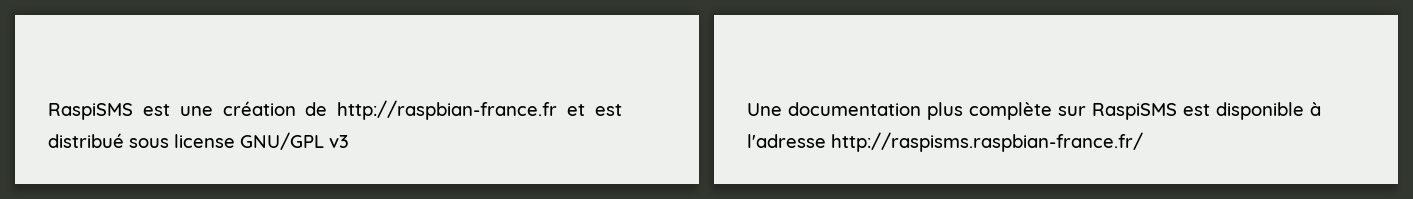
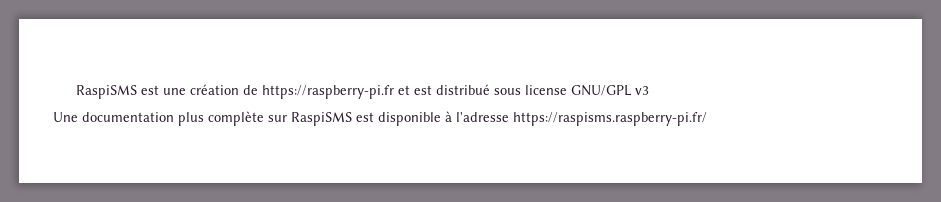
- RaspiSMS est une création de http://raspbian-france.fr et est distribué sous license GNU/GPL v3
+ RaspiSMS est une création de https://raspberry-pi.fr et est distribué sous license GNU/GPL v3
- Une documentation plus complète sur RaspiSMS est disponible à l'adresse http://raspisms.raspbian-france.fr/
+ Une documentation plus complète sur RaspiSMS est disponible à l'adresse https://raspisms.raspberry-pi.fr/

